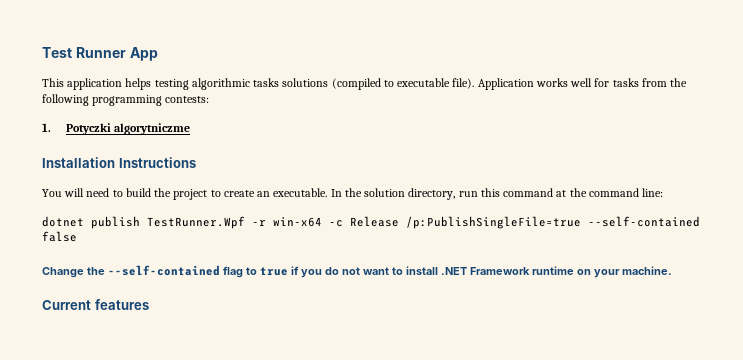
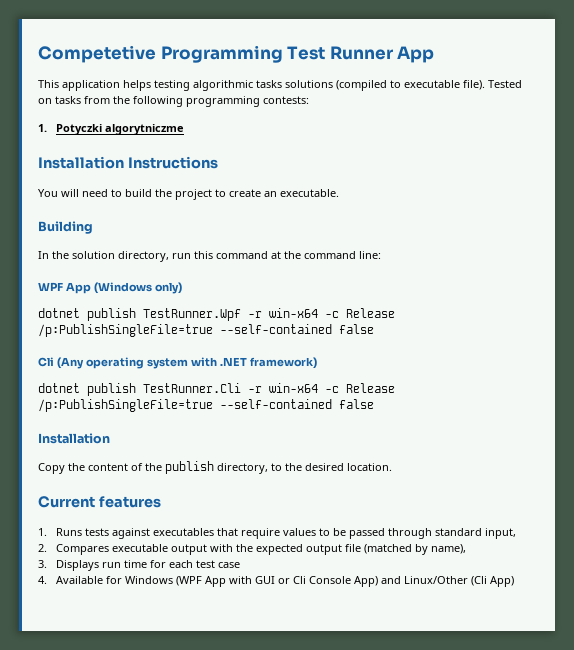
- Test Runner App
+ Competetive Programming Test Runner App
- Application works well for tasks from the following programming contests:
+ Tested on tasks from the following programming contests:
- You will need to build the project to create an executable. In the solution directory, run this command at the command line:
+ You will need to build the project to create an executable.
+ Building
+ In the solution directory, run this command at the command line:
+ WPF App (Windows only)
- Change the --self-contained flag to true if you do not want to install .NET Framework runtime on your machine.
+ Cli (Any operating system with .NET framework)
+ dotnet publish TestRunner.Cli -r win-x64 -c Release /p:PublishSingleFile=true --self-contained false
+ Installation
+ Copy the content of the publish directory, to the desired location.
  Current features
+ 1. Runs tests against executables that require values to be passed through standard input,
+ 2. Compares executable output with the expected output file (matched by name),
+ 3. Displays run time for each test case
+ 4. Available for Windows (WPF App with GUI or Cli Console App) and Linux/Other (Cli App)

